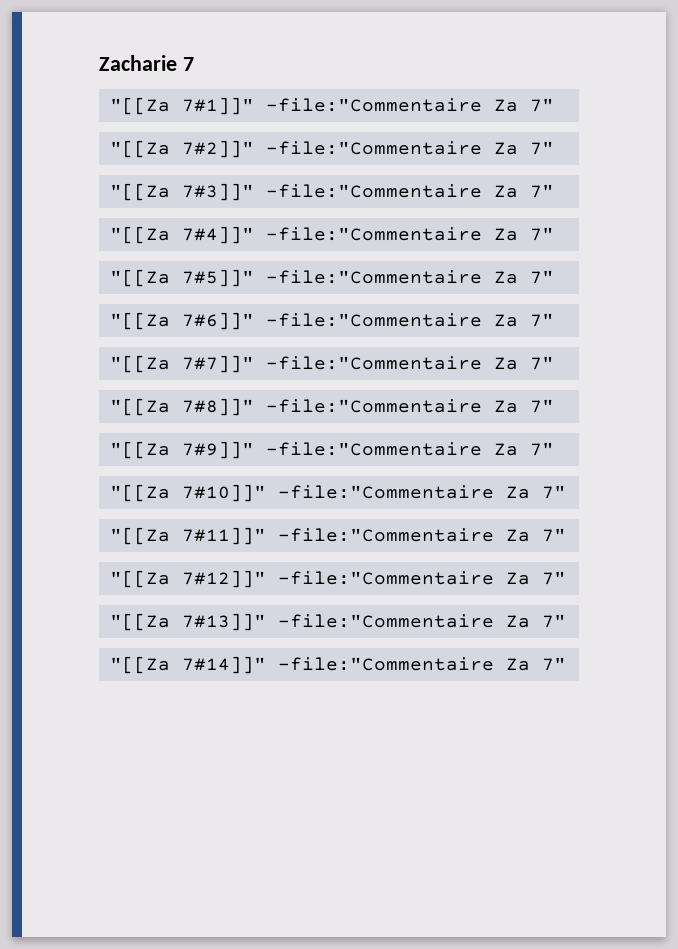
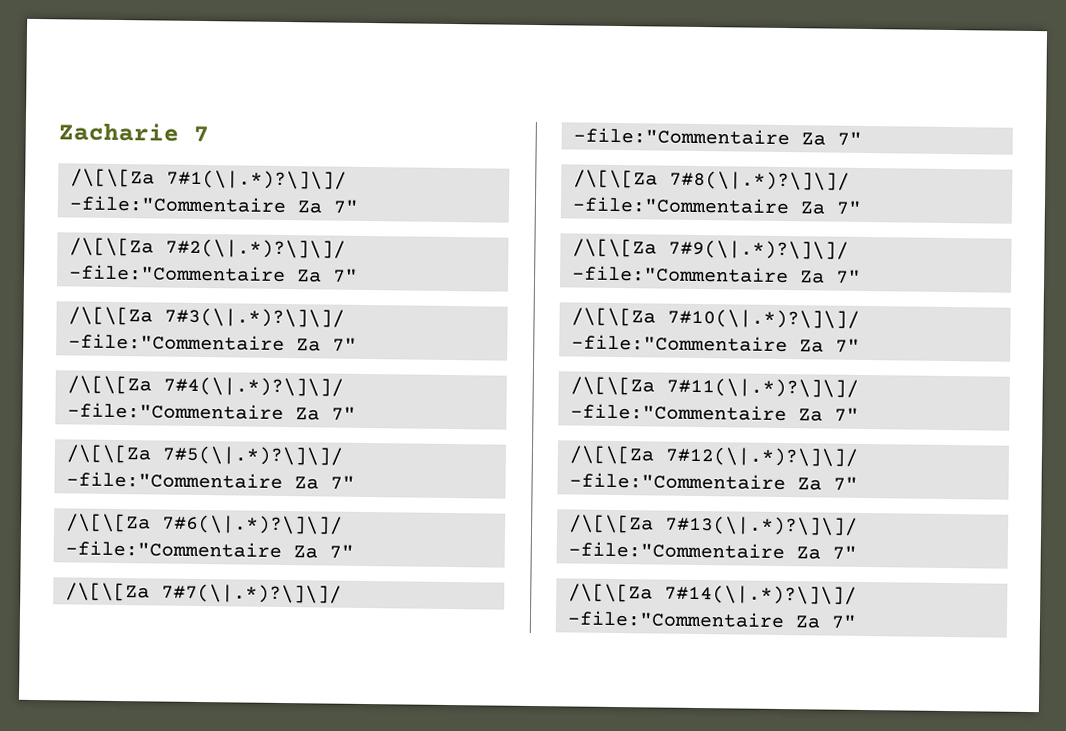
- "[[Za 7#1]]" -file:"Commentaire Za 7"
- "[[Za 7#2]]" -file:"Commentaire Za 7"
- "[[Za 7#3]]" -file:"Commentaire Za 7"
- "[[Za 7#4]]" -file:"Commentaire Za 7"
- "[[Za 7#5]]" -file:"Commentaire Za 7"
- "[[Za 7#6]]" -file:"Commentaire Za 7"
- "[[Za 7#7]]" -file:"Commentaire Za 7"
- "[[Za 7#8]]" -file:"Commentaire Za 7"
- "[[Za 7#9]]" -file:"Commentaire Za 7"
- "[[Za 7#10]]" -file:"Commentaire Za 7"
- "[[Za 7#11]]" -file:"Commentaire Za 7"
- "[[Za 7#12]]" -file:"Commentaire Za 7"
- "[[Za 7#13]]" -file:"Commentaire Za 7"
- "[[Za 7#14]]" -file:"Commentaire Za 7"
+ /\[\[Za 7#1(\|.*)?\]\]/ -file:"Commentaire Za 7"
+ /\[\[Za 7#2(\|.*)?\]\]/ -file:"Commentaire Za 7"
+ /\[\[Za 7#3(\|.*)?\]\]/ -file:"Commentaire Za 7"
+ /\[\[Za 7#4(\|.*)?\]\]/ -file:"Commentaire Za 7"
+ /\[\[Za 7#5(\|.*)?\]\]/ -file:"Commentaire Za 7"
+ /\[\[Za 7#6(\|.*)?\]\]/ -file:"Commentaire Za 7"
+ /\[\[Za 7#7(\|.*)?\]\]/ -file:"Commentaire Za 7"
+ /\[\[Za 7#8(\|.*)?\]\]/ -file:"Commentaire Za 7"
+ /\[\[Za 7#9(\|.*)?\]\]/ -file:"Commentaire Za 7"
+ /\[\[Za 7#10(\|.*)?\]\]/ -file:"Commentaire Za 7"
+ /\[\[Za 7#11(\|.*)?\]\]/ -file:"Commentaire Za 7"
+ /\[\[Za 7#12(\|.*)?\]\]/ -file:"Commentaire Za 7"
+ /\[\[Za 7#13(\|.*)?\]\]/ -file:"Commentaire Za 7"
+ /\[\[Za 7#14(\|.*)?\]\]/ -file:"Commentaire Za 7"

